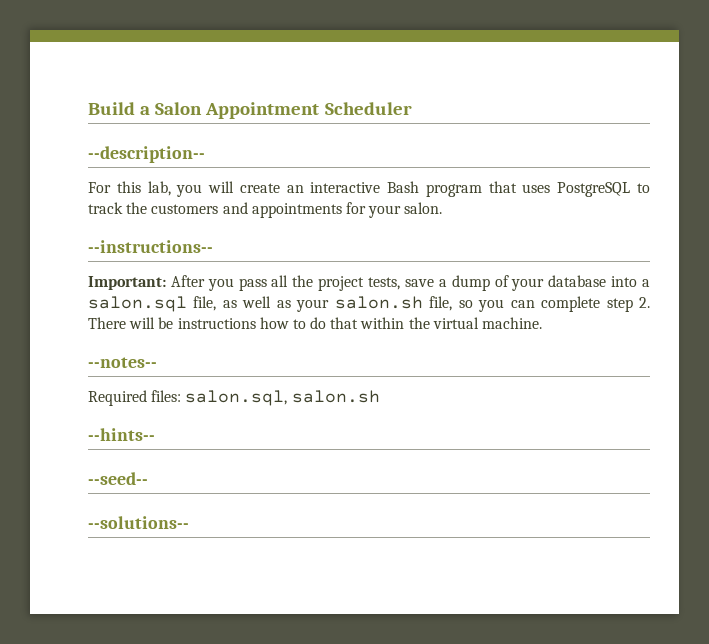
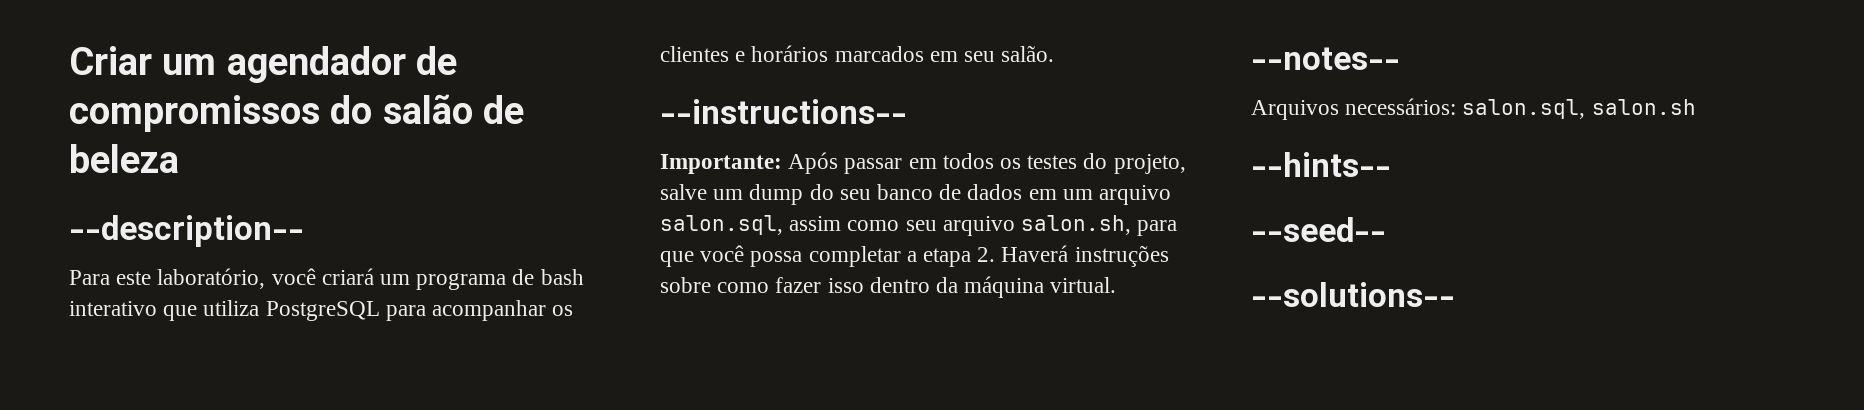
- Build a Salon Appointment Scheduler
+ Criar um agendador de compromissos do salão de beleza
  --description--
- For this lab, you will create an interactive Bash program that uses PostgreSQL to track the customers and appointments for your salon.
+ Para este laboratório, você criará um programa de bash interativo que utiliza PostgreSQL para acompanhar os clientes e horários marcados em seu salão.
  --instructions--
- Important: After you pass all the project tests, save a dump of your database into a salon.sql file, as well as your salon.sh file, so you can complete step 2. There will be instructions how to do that within the virtual machine.
+ Importante: Após passar em todos os testes do projeto, salve um dump do seu banco de dados em um arquivo salon.sql, assim como seu arquivo salon.sh, para que você possa completar a etapa 2. Haverá instruções sobre como fazer isso dentro da máquina virtual.
- Required files: salon.sql, salon.sh
+ Arquivos necessários: salon.sql, salon.sh

